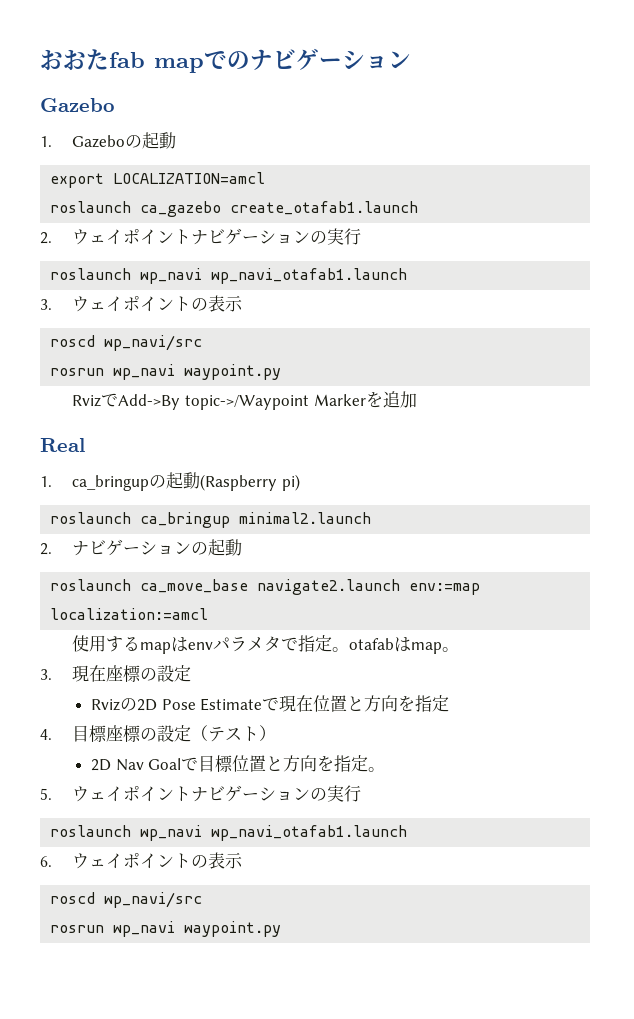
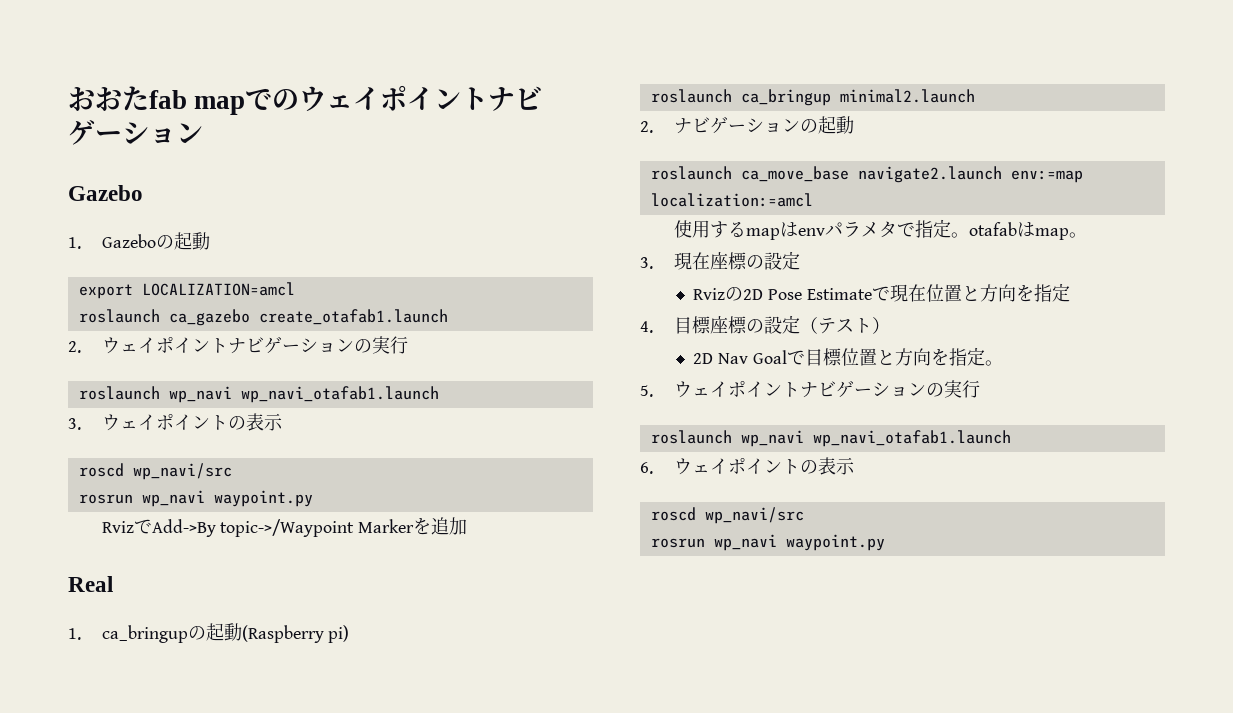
- おおたfab mapでのナビゲーション
+ おおたfab mapでのウェイポイントナビゲーション

